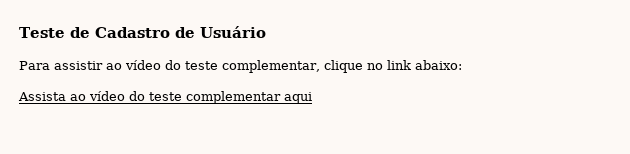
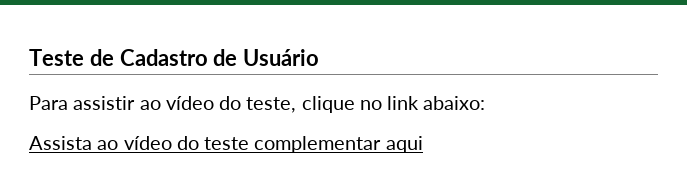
- Para assistir ao vídeo do teste complementar, clique no link abaixo:
+ Para assistir ao vídeo do teste, clique no link abaixo:

